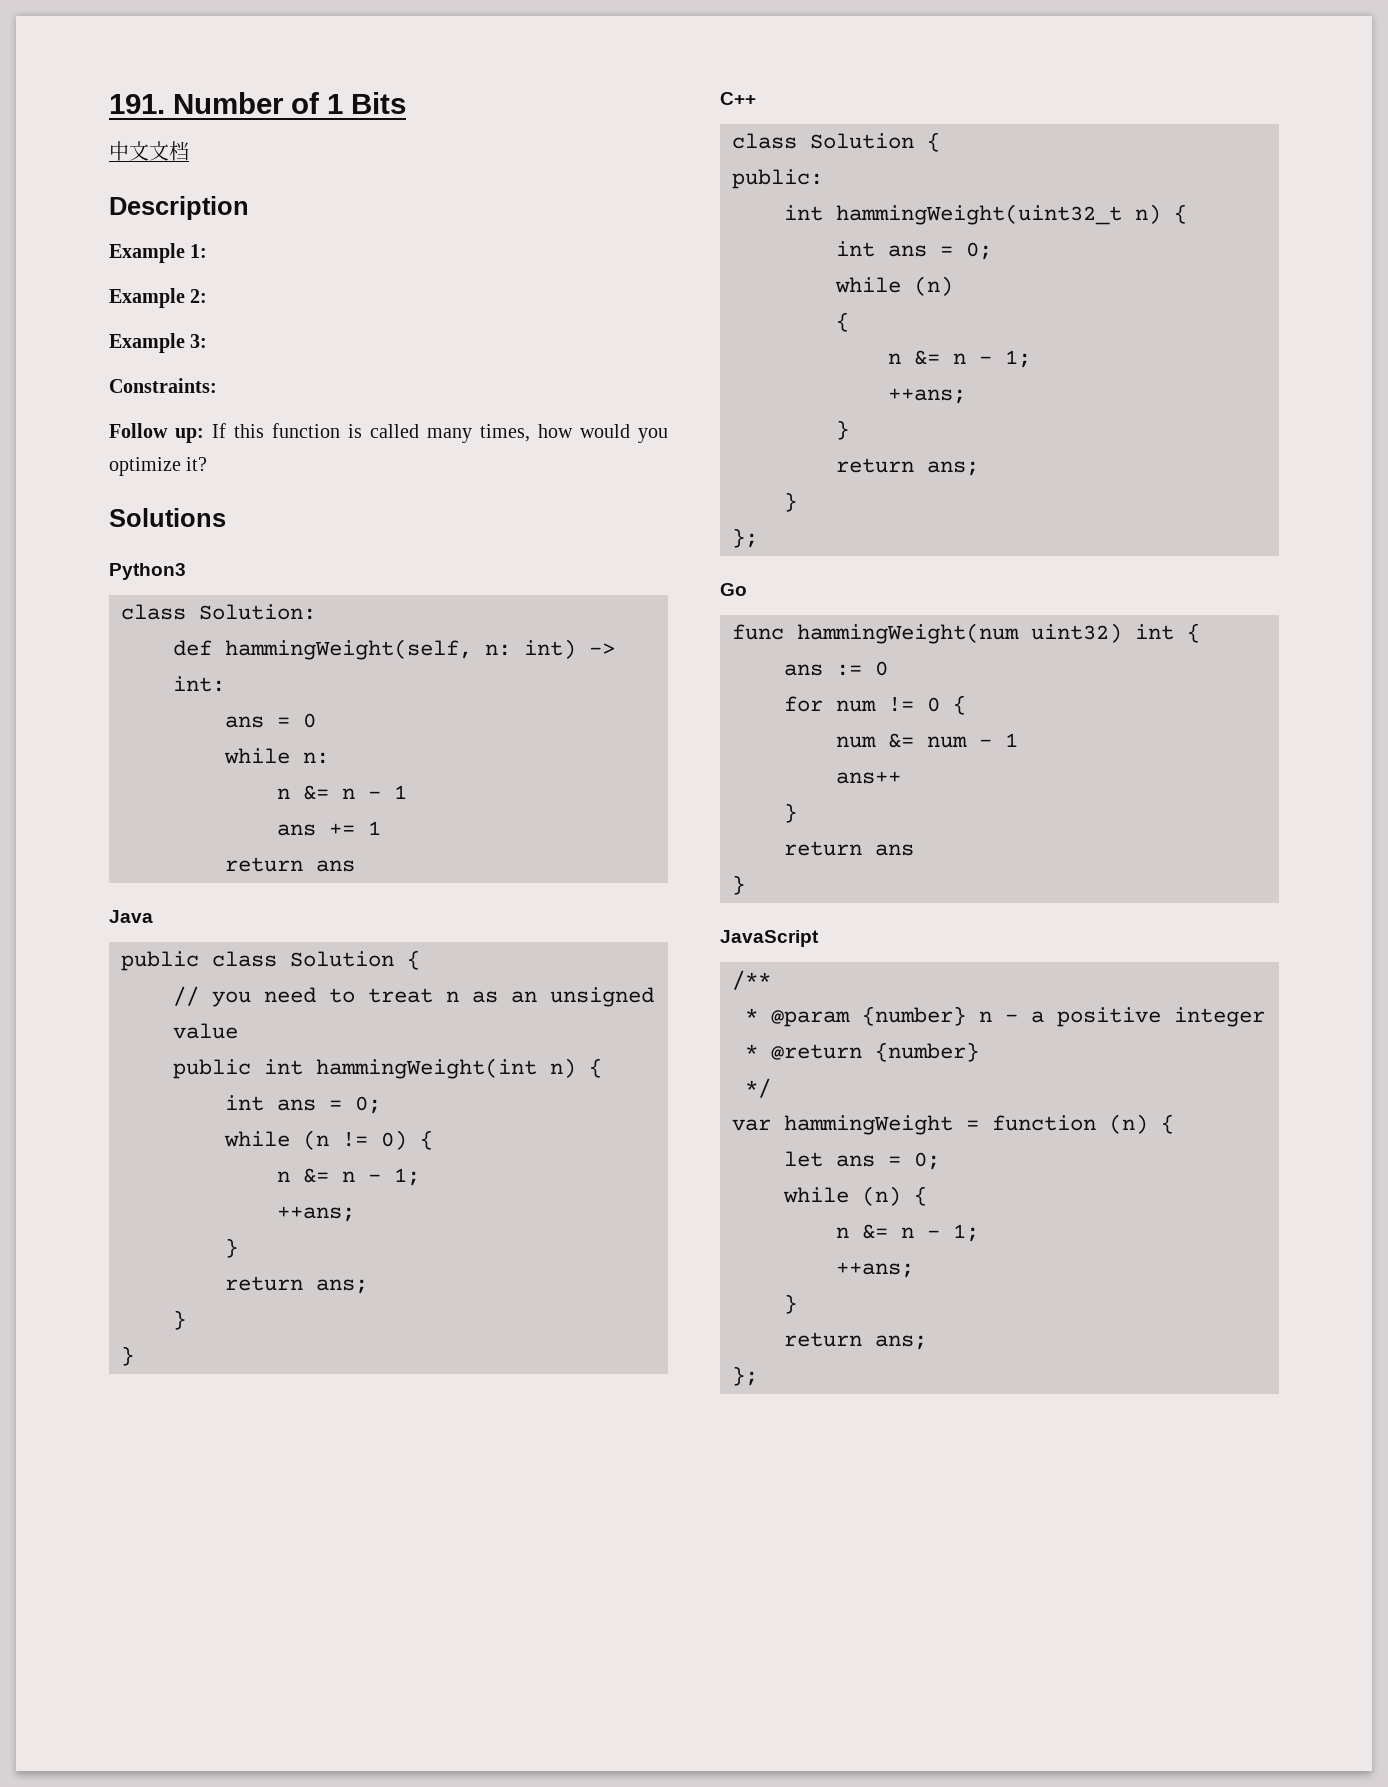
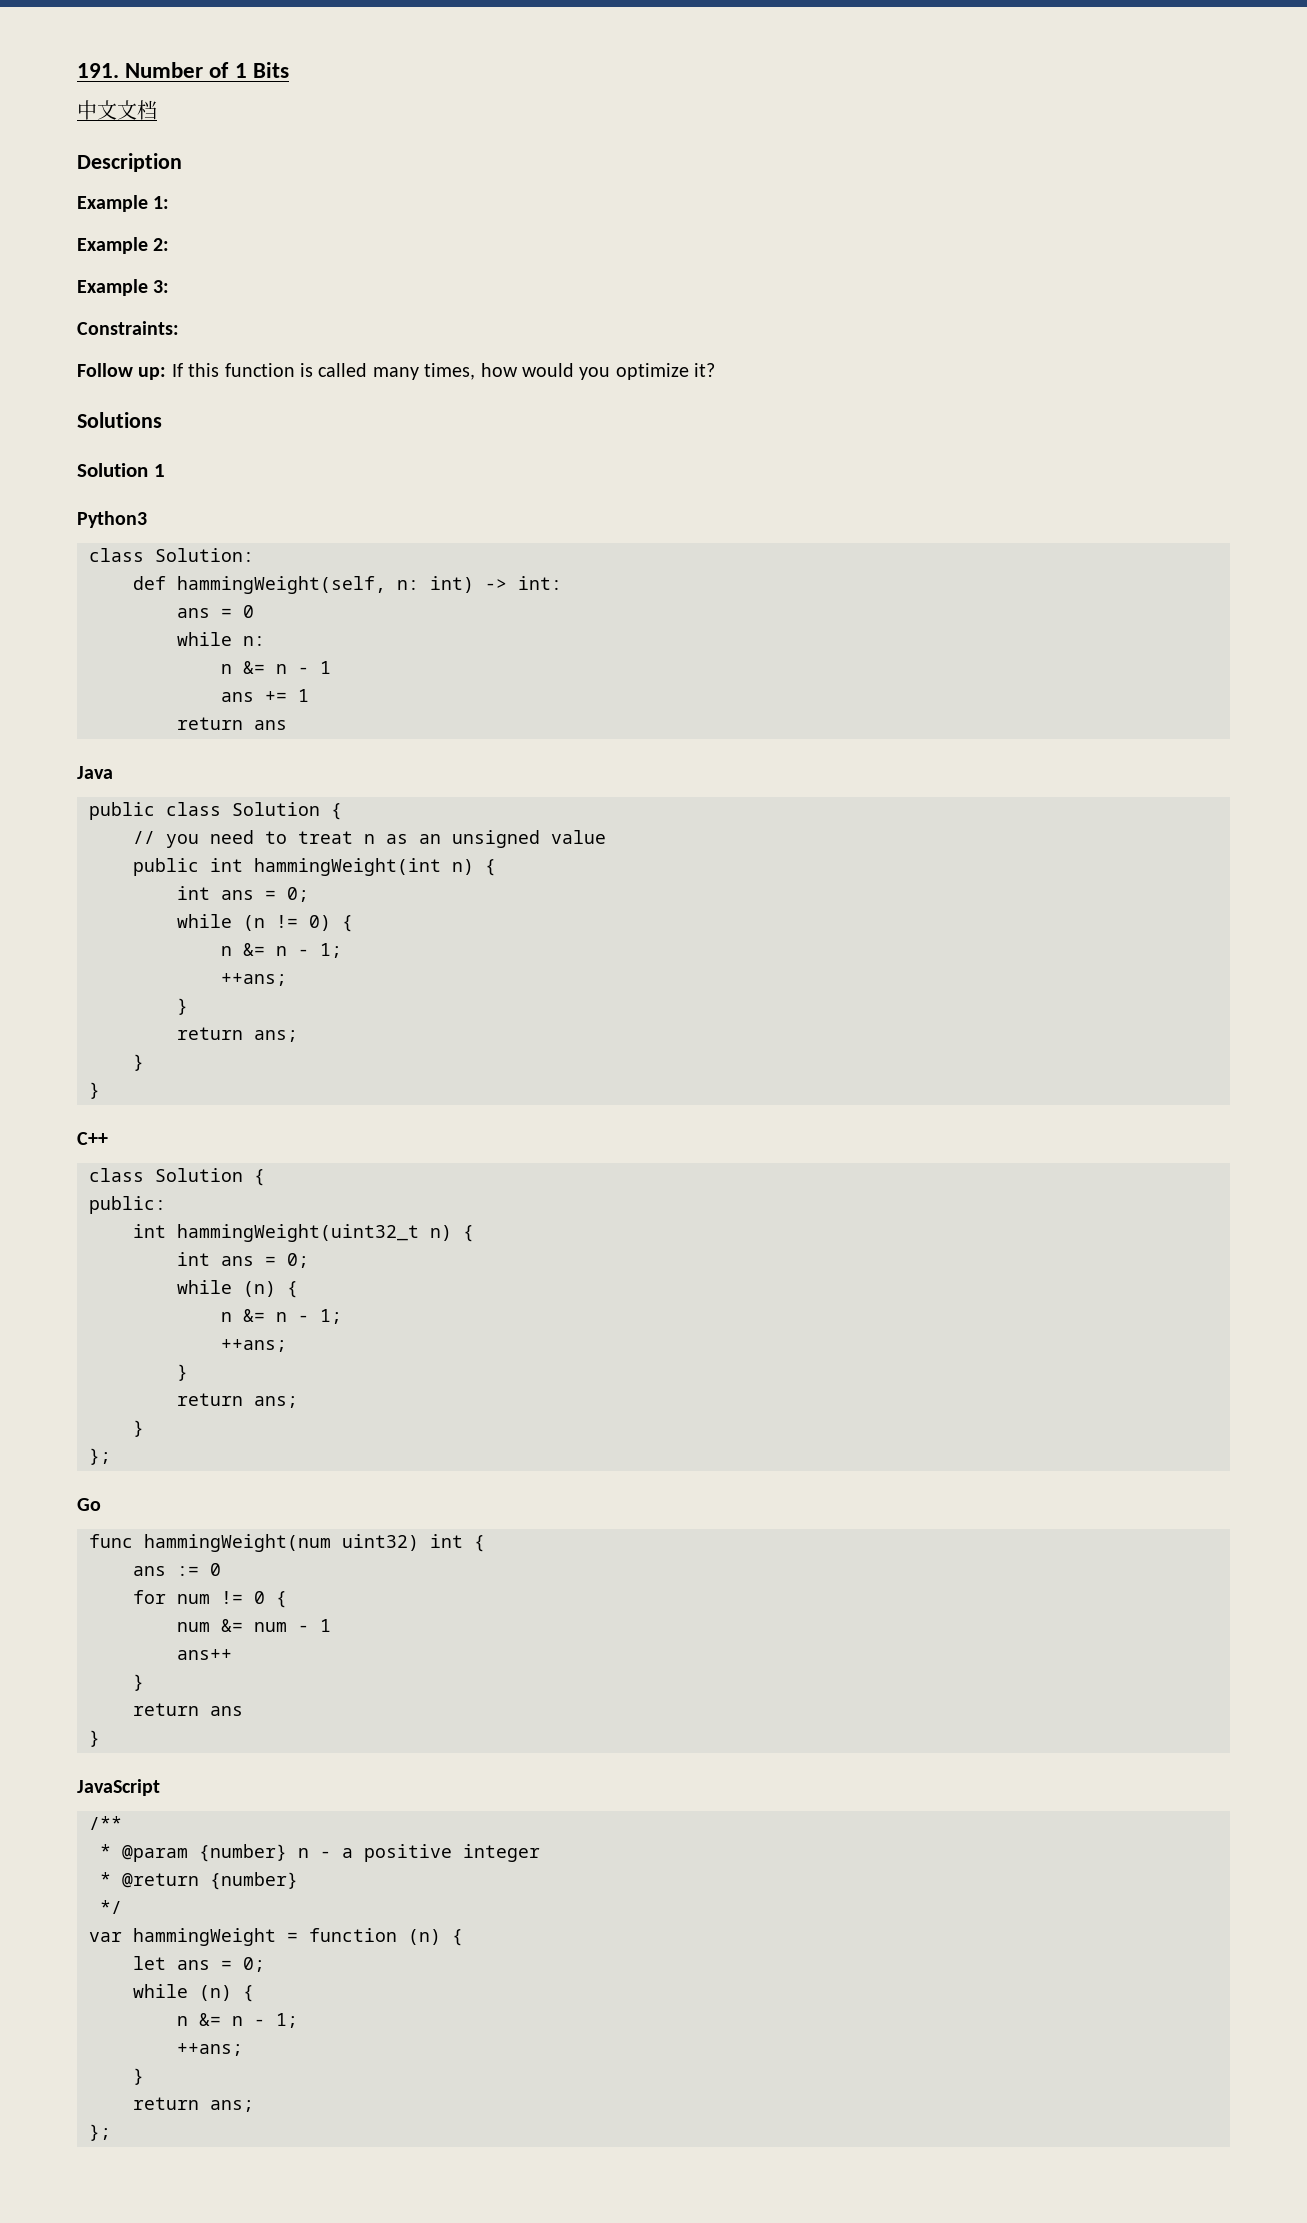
+ Solution 1
  int hammingWeight(uint32_t n) {
  int ans = 0;
- while (n)
- {
+ while (n) {

